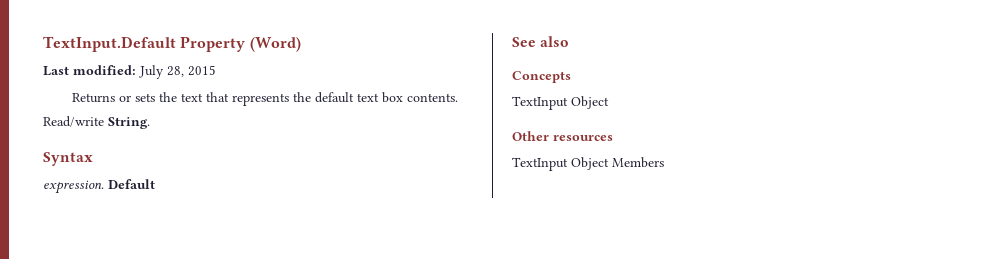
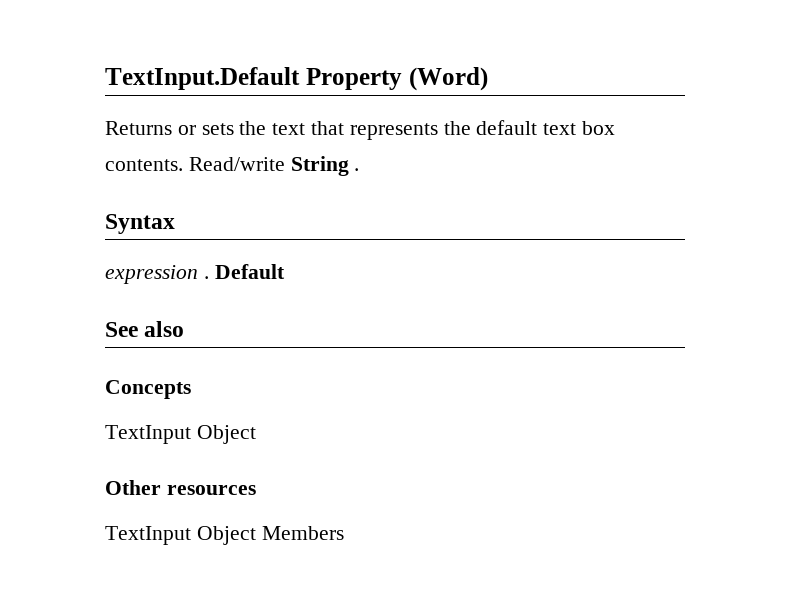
- Last modified: July 28, 2015
- Read/write String.
+ Read/write String .
- expression.
+ expression .

